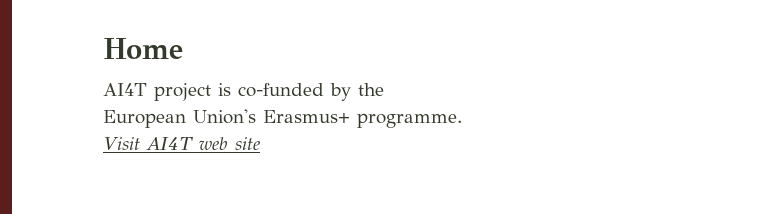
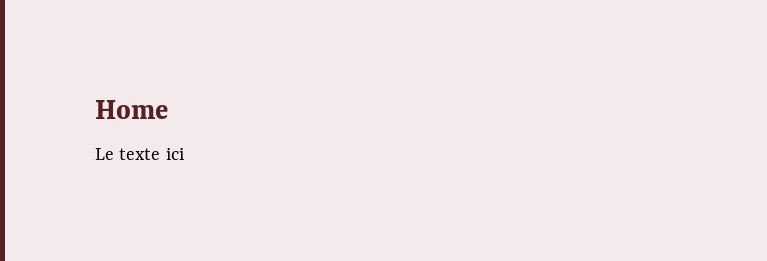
- AI4T project is co-funded by the
- European Union's Erasmus+ programme.
- Visit AI4T web site
+ Le texte ici

